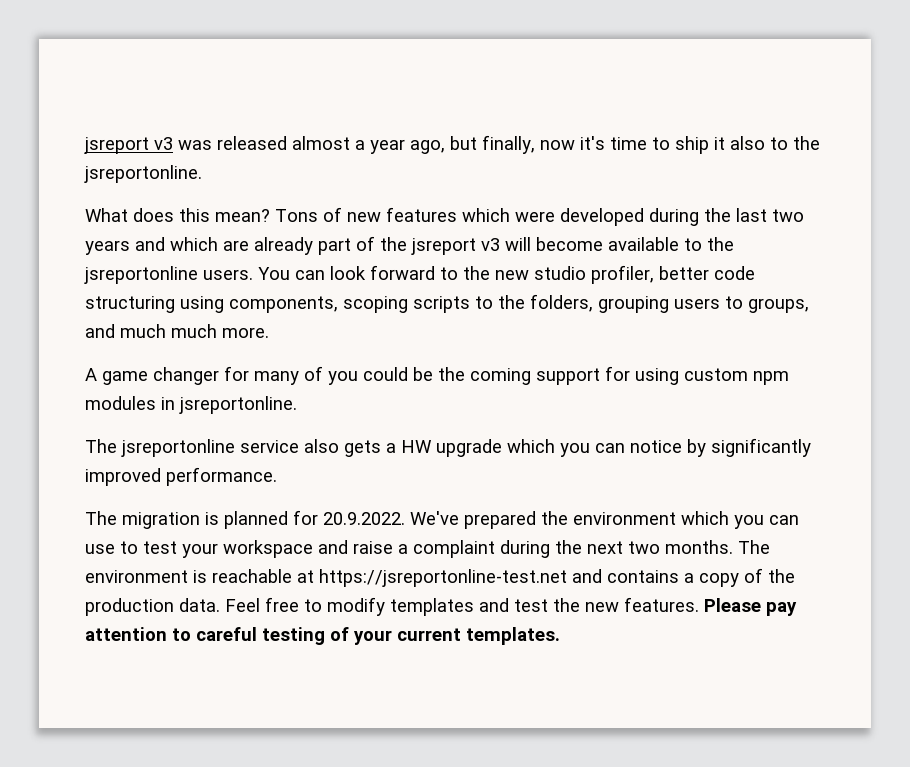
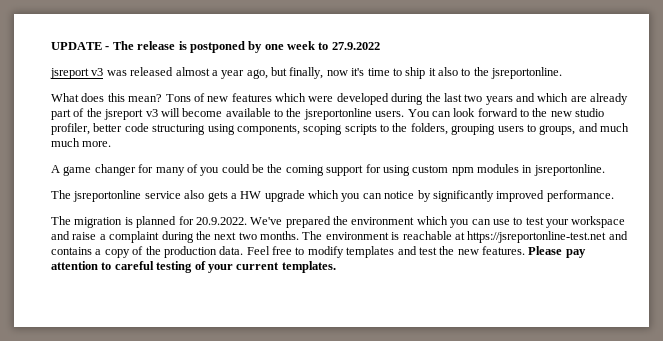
+ UPDATE - The release is postponed by one week to 27.9.2022

